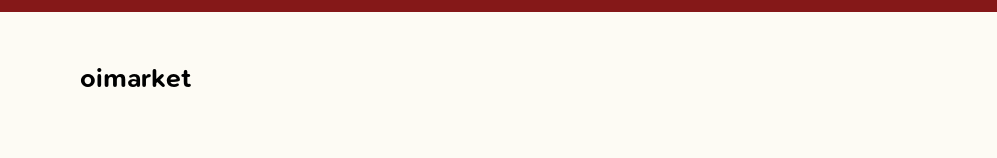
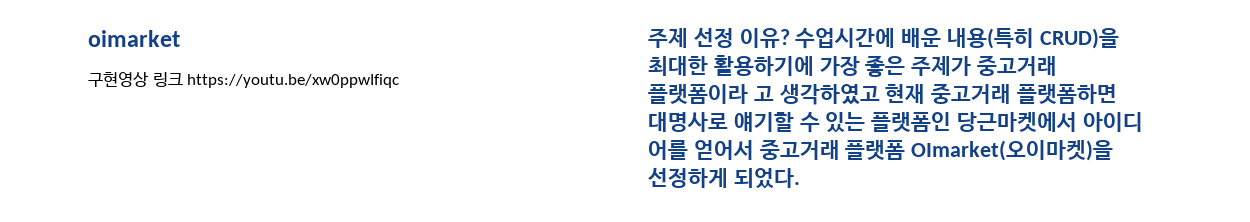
+ 구현영상 링크 https://youtu.be/xw0ppwIfiqc
+ 주제 선정 이유? 수업시간에 배운 내용(특히 CRUD)을 최대한 활용하기에 가장 좋은 주제가 중고거래 플랫폼이라 고 생각하였고 현재 중고거래 플랫폼하면 대명사로 얘기할 수 있는 플랫폼인 당근마켓에서 아이디 어를 얻어서 중고거래 플랫폼 OImarket(오이마켓)을 선정하게 되었다.

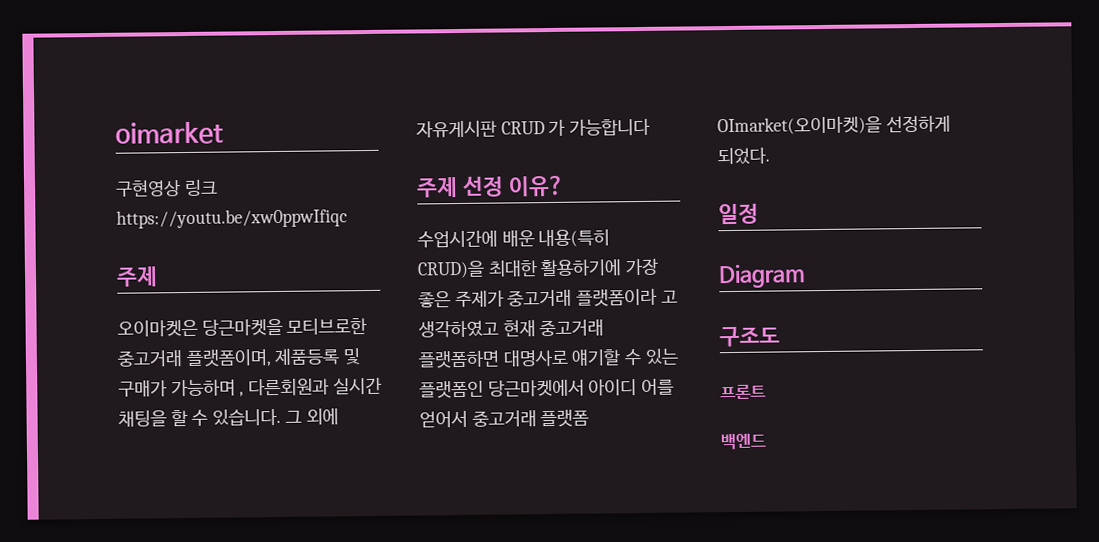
  구현영상 링크 https://youtu.be/xw0ppwIfiqc
- 주제 선정 이유? 수업시간에 배운 내용(특히 CRUD)을 최대한 활용하기에 가장 좋은 주제가 중고거래 플랫폼이라 고 생각하였고 현재 중고거래 플랫폼하면 대명사로 얘기할 수 있는 플랫폼인 당근마켓에서 아이디 어를 얻어서 중고거래 플랫폼 OImarket(오이마켓)을 선정하게 되었다.
+ 주제
+ 오이마켓은 당근마켓을 모티브로한 중고거래 플랫폼이며, 제품등록 및 구매가 가능하며 , 다른회원과 실시간 채팅을 할 수 있습니다. 그 외에 자유게시판 CRUD 가 가능합니다
+ 주제 선정 이유?
+ 수업시간에 배운 내용(특히 CRUD)을 최대한 활용하기에 가장 좋은 주제가 중고거래 플랫폼이라 고 생각하였고 현재 중고거래 플랫폼하면 대명사로 얘기할 수 있는 플랫폼인 당근마켓에서 아이디 어를 얻어서 중고거래 플랫폼 OImarket(오이마켓)을 선정하게 되었다.
+ 일정
+ Diagram
+ 구조도
+ 프론트
+ 백엔드

